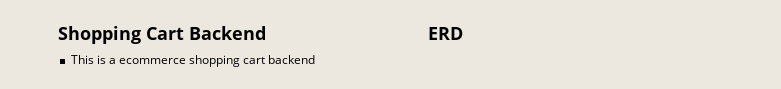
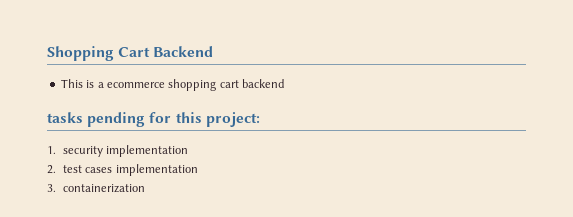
- ERD
+ tasks pending for this project:
+ 1. security implementation
+ 2. test cases implementation
+ 3. containerization

